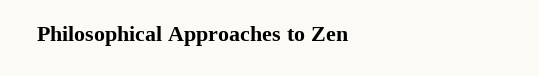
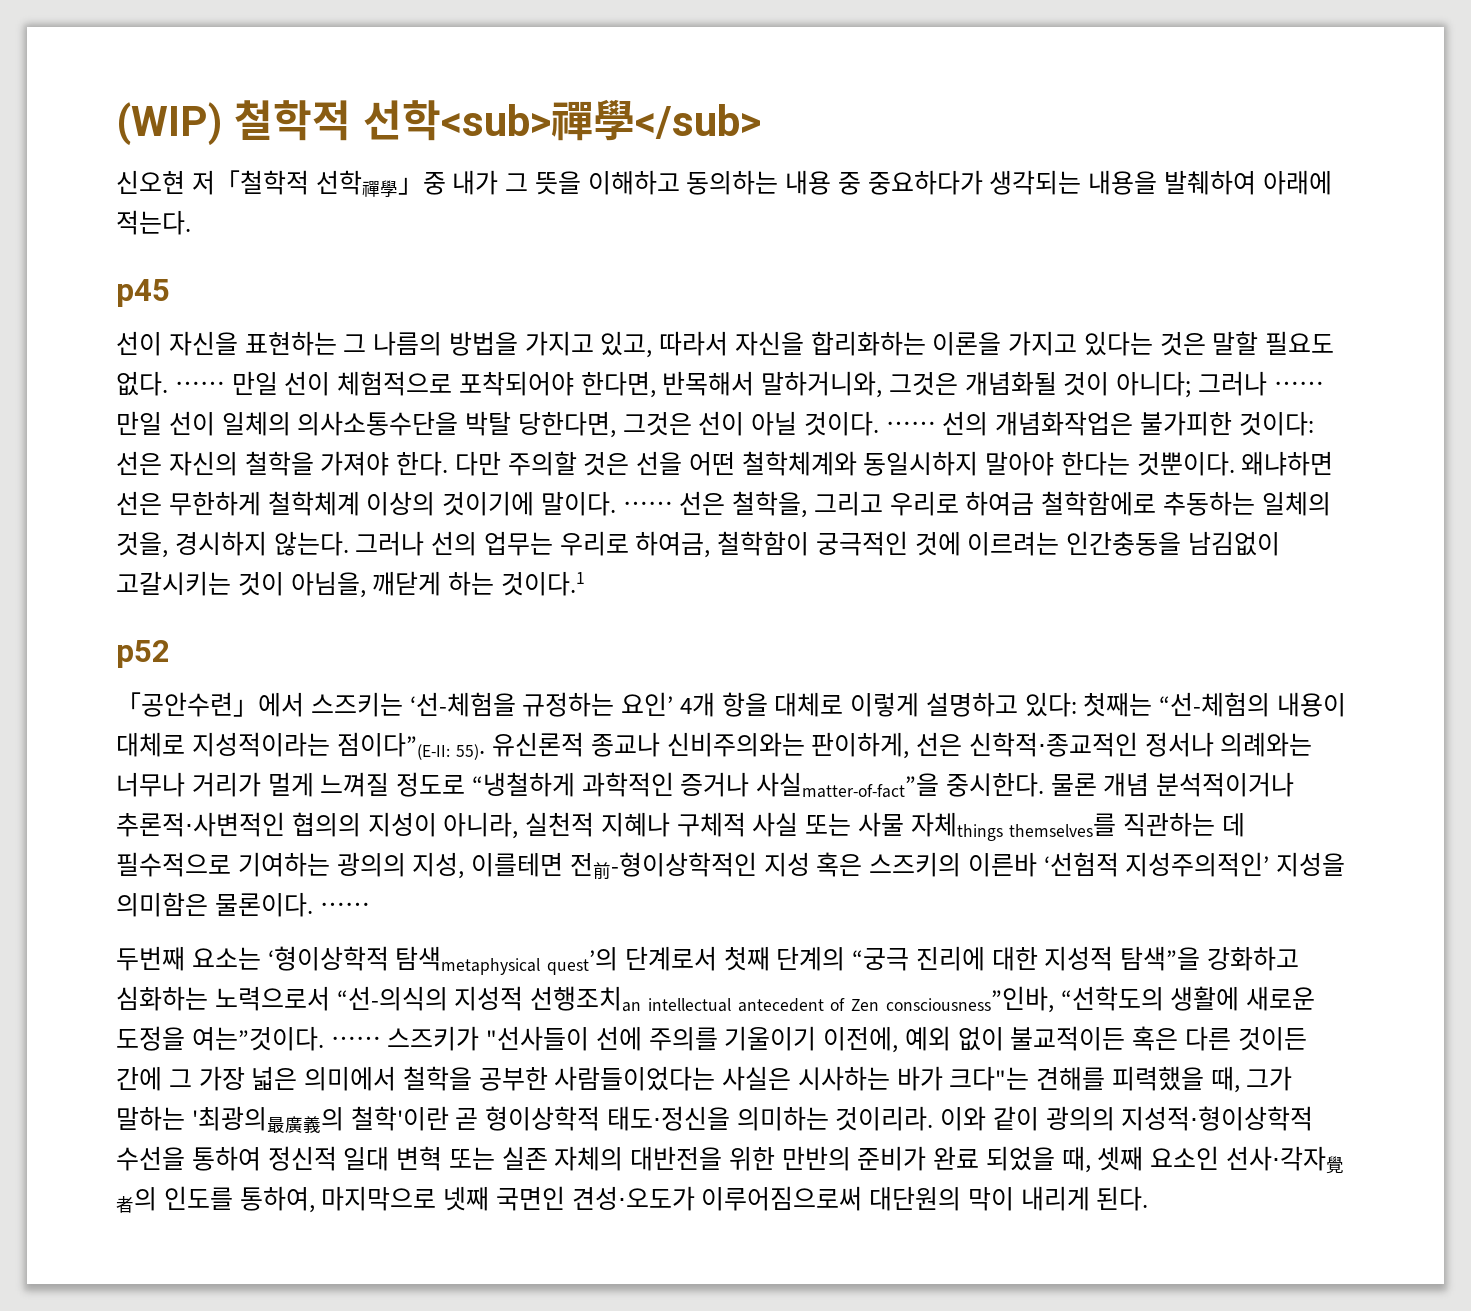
- Philosophical Approaches to Zen
+ (WIP) 철학적 선학<sub>禪學</sub>
+ 신오현 저「철학적 선학禪學」중 내가 그 뜻을 이해하고 동의하는 내용 중 중요하다가 생각되는 내용을 발췌하여 아래에 적는다.
+ p45
+ 선이 자신을 표현하는 그 나름의 방법을 가지고 있고, 따라서 자신을 합리화하는 이론을 가지고 있다는 것은 말할 필요도 없다. ⋯⋯ 만일 선이 체험적으로 포착되어야 한다면, 반목해서 말하거니와, 그것은 개념화될 것이 아니다; 그러나 ⋯⋯ 만일 선이 일체의 의사소통수단을 박탈 당한다면, 그것은 선이 아닐 것이다. ⋯⋯ 선의 개념화작업은 불가피한 것이다: 선은 자신의 철학을 가져야 한다. 다만 주의할 것은 선을 어떤 철학체계와 동일시하지 말아야 한다는 것뿐이다. 왜냐하면 선은 무한하게 철학체계 이상의 것이기에 말이다. ⋯⋯ 선은 철학을, 그리고 우리로 하여금 철학함에로 추동하는 일체의 것을, 경시하지 않는다. 그러나 선의 업무는 우리로 하여금, 철학함이 궁극적인 것에 이르려는 인간충동을 남김없이 고갈시키는 것이 아님을, 깨닫게 하는 것이다.1
+ p52
+ 「공안수련」에서 스즈키는 ‘선-체험을 규정하는 요인’ 4개 항을 대체로 이렇게 설명하고 있다: 첫째는 “선-체험의 내용이 대체로 지성적이라는 점이다”(E-II: 55). 유신론적 종교나 신비주의와는 판이하게, 선은 신학적⋅종교적인 정서나 의례와는 너무나 거리가 멀게 느껴질 정도로 “냉철하게 과학적인 증거나 사실matter-of-fact”을 중시한다. 물론 개념 분석적이거나 추론적⋅사변적인 협의의 지성이 아니라, 실천적 지혜나 구체적 사실 또는 사물 자체things themselves를 직관하는 데 필수적으로 기여하는 광의의 지성, 이를테면 전前-형이상학적인 지성 혹은 스즈키의 이른바 ‘선험적 지성주의적인’ 지성을 의미함은 물론이다. ⋯⋯
+ 두번째 요소는 ‘형이상학적 탐색metaphysical quest’의 단계로서 첫째 단계의 “궁극 진리에 대한 지성적 탐색”을 강화하고 심화하는 노력으로서 “선-의식의 지성적 선행조치an intellectual antecedent of Zen consciousness”인바, “선학도의 생활에 새로운 도정을 여는”것이다. ⋯⋯ 스즈키가 "선사들이 선에 주의를 기울이기 이전에, 예외 없이 불교적이든 혹은 다른 것이든 간에 그 가장 넓은 의미에서 철학을 공부한 사람들이었다는 사실은 시사하는 바가 크다"는 견해를 피력했을 때, 그가 말하는 '최광의最廣義의 철학'이란 곧 형이상학적 태도⋅정신을 의미하는 것이리라. 이와 같이 광의의 지성적⋅형이상학적 수선을 통하여 정신적 일대 변혁 또는 실존 자체의 대반전을 위한 만반의 준비가 완료 되었을 때, 셋째 요소인 선사⋅각자覺者의 인도를 통하여, 마지막으로 넷째 국면인 견성⋅오도가 이루어짐으로써 대단원의 막이 내리게 된다.

